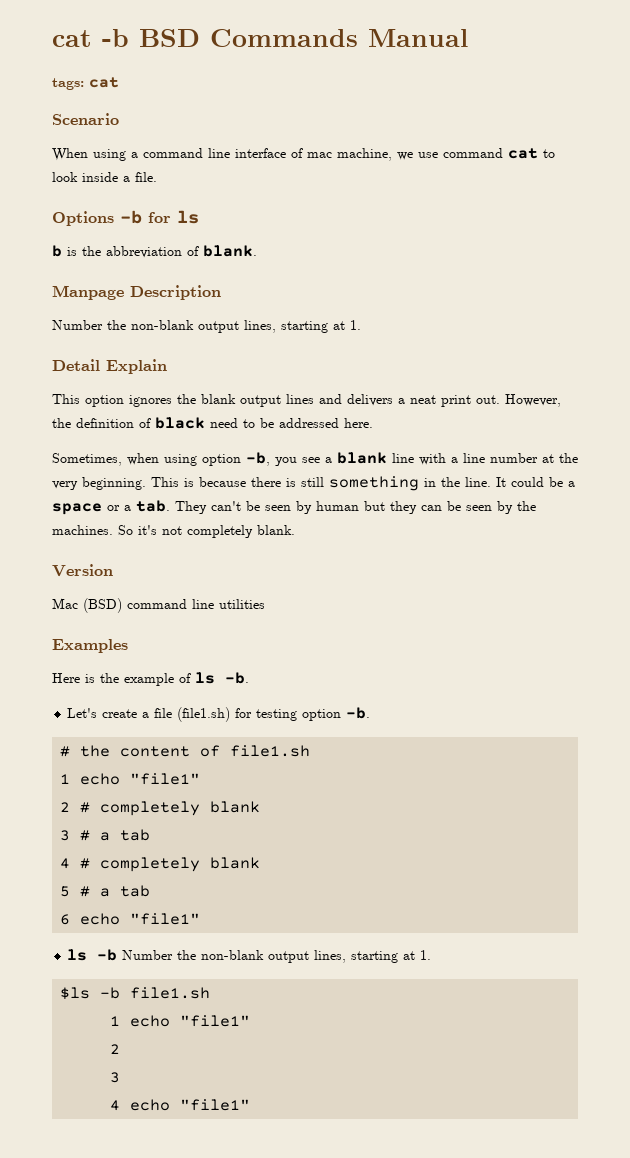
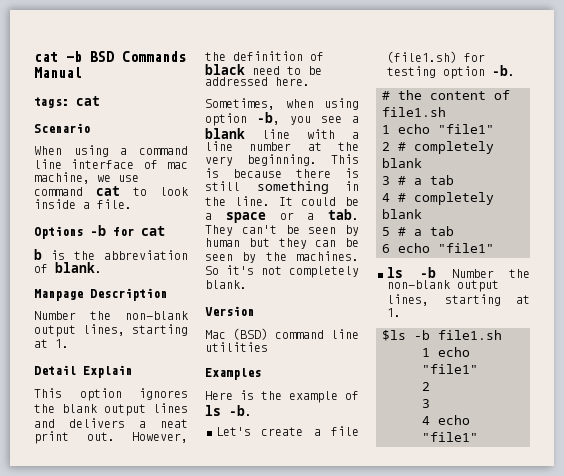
- Options -b for ls
+ Options -b for cat

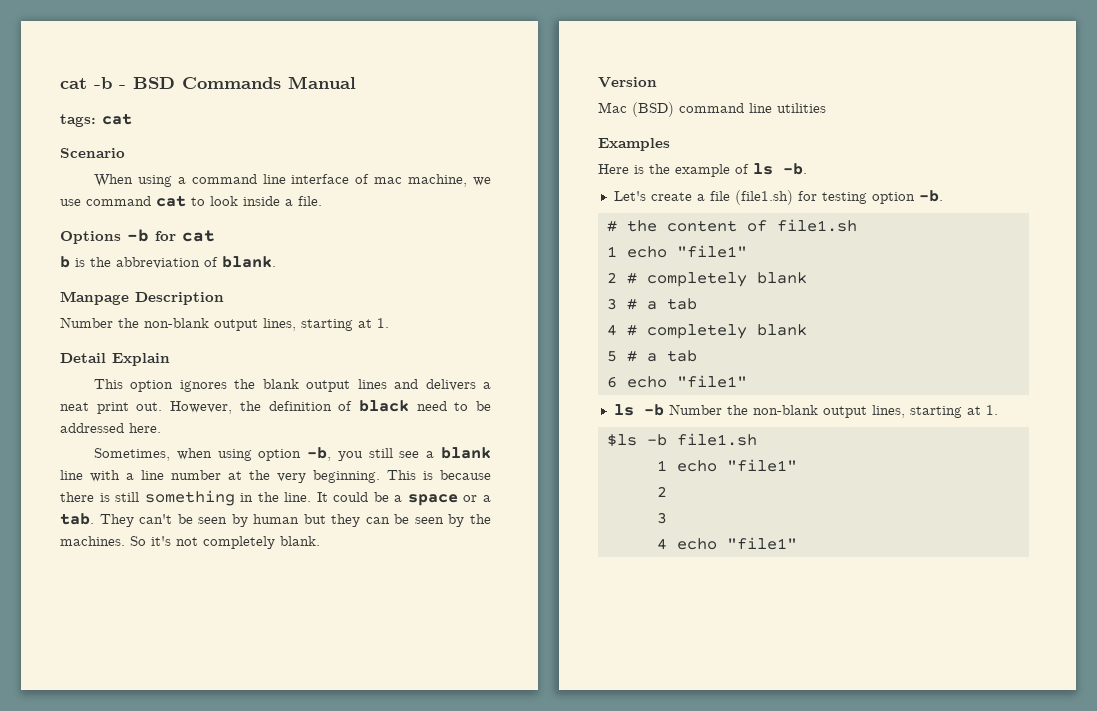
- cat -b BSD Commands Manual
+ cat -b - BSD Commands Manual
- Sometimes, when using option -b, you see a blank line with a line number at the very beginning.
+ Sometimes, when using option -b, you still see a blank line with a line number at the very beginning.

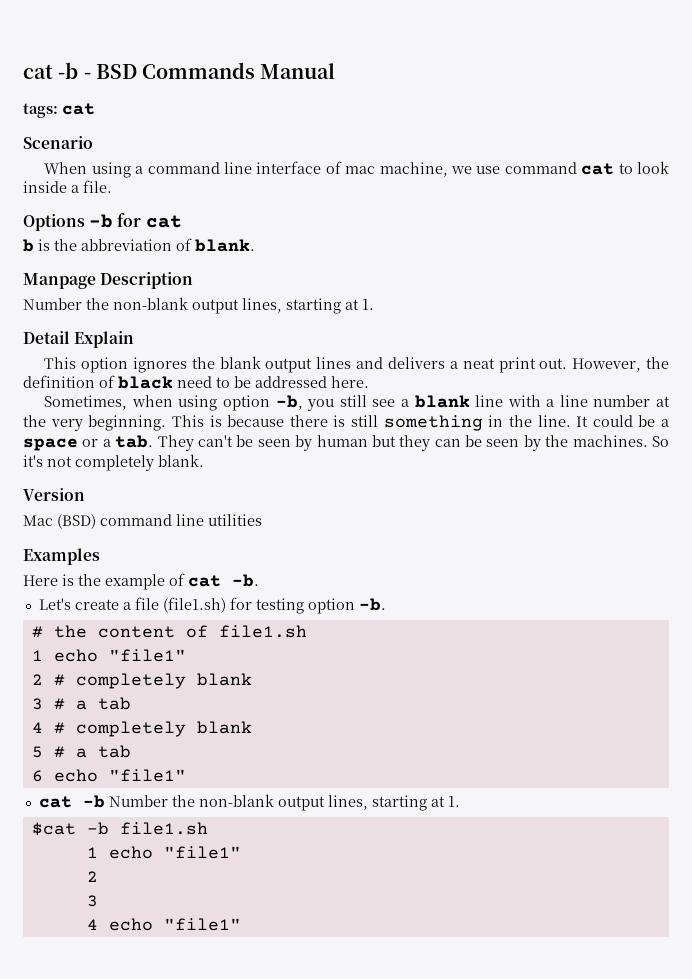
- Here is the example of ls -b.
+ Here is the example of cat -b.
- ls -b Number the non-blank output lines, starting at 1.
+ cat -b Number the non-blank output lines, starting at 1.
- $ls -b file1.sh
+ $cat -b file1.sh

